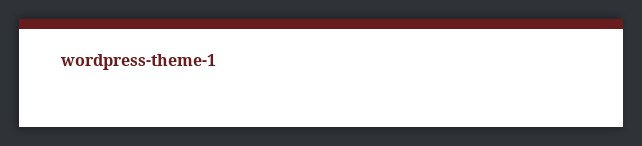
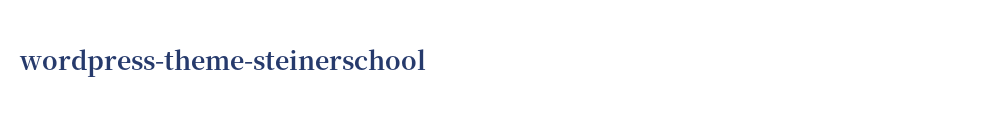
- wordpress-theme-1
+ wordpress-theme-steinerschool

